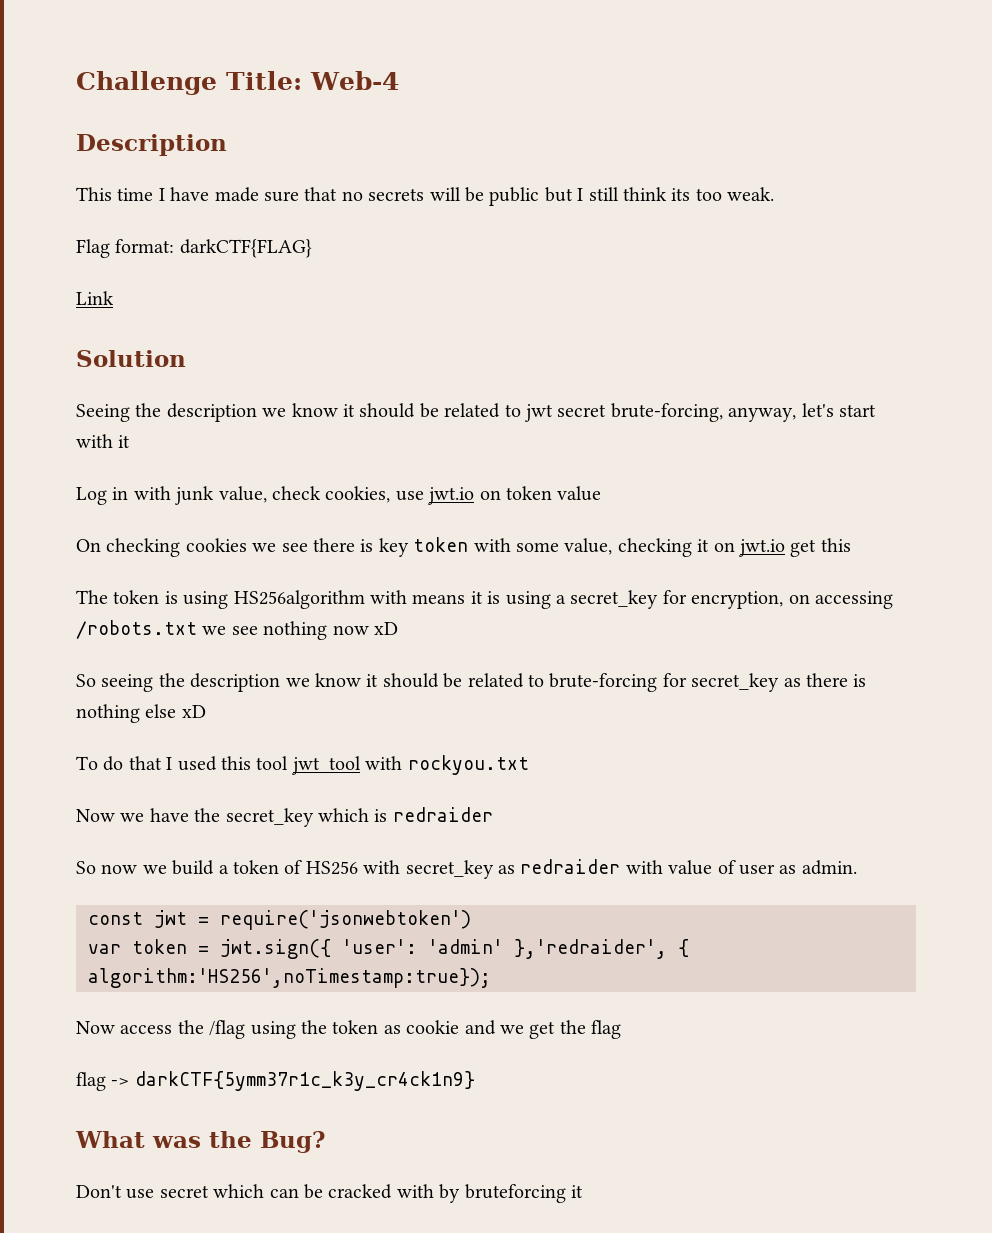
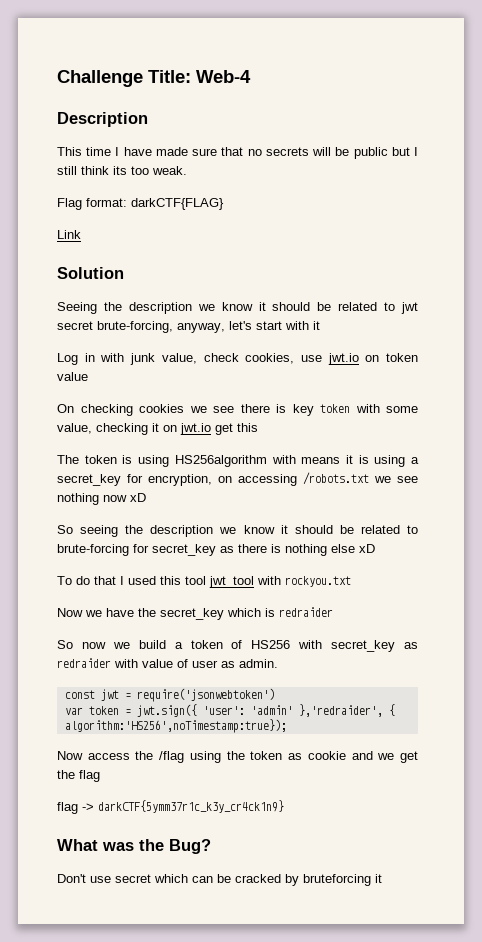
- Don't use secret which can be cracked with by bruteforcing it
+ Don't use secret which can be cracked by bruteforcing it

